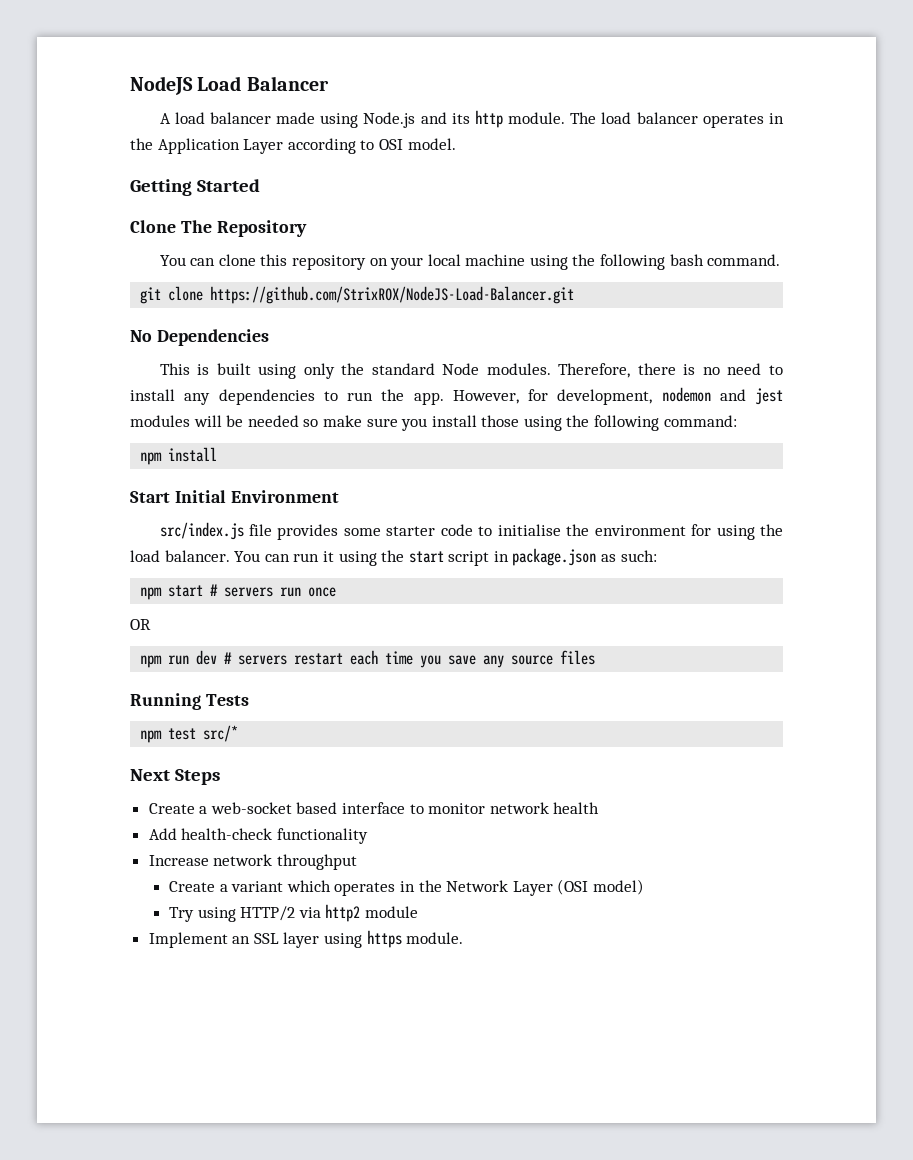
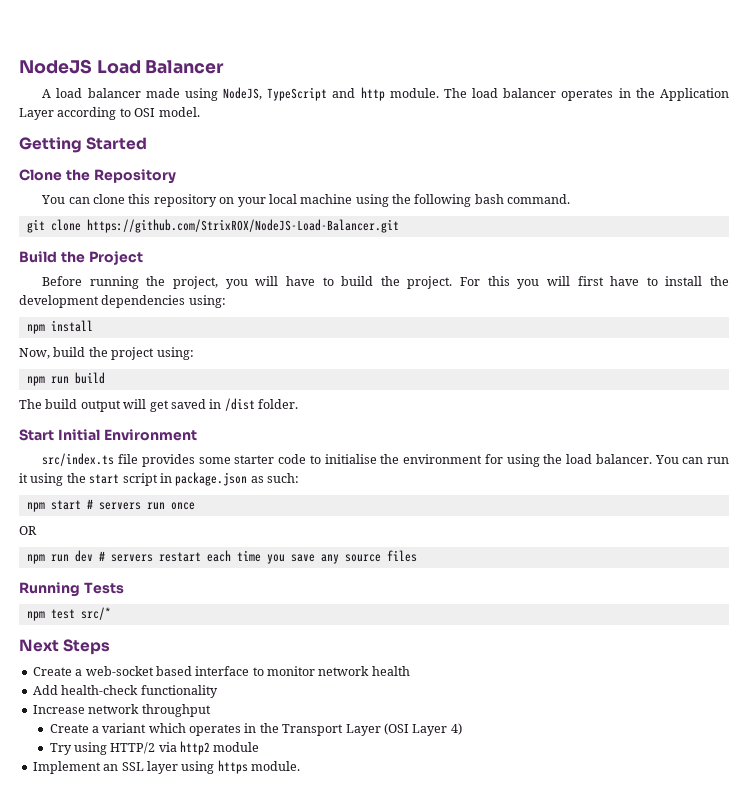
- A load balancer made using Node.js and its http module.
+ A load balancer made using NodeJS, TypeScript and http module.
- Clone The Repository
+ Clone the Repository
- No Dependencies
- This is built using only the standard Node modules. Therefore, there is no need to install any dependencies to run the app. However, for development, nodemon and jest modules will be needed so make sure you install those using the following command:
+ Build the Project
+ Before running the project, you will have to build the project. For this you will first have to install the development dependencies using:
  npm install
+ Now, build the project using:
+ npm run build
+ The build output will get saved in /dist folder.
- src/index.js file provides some starter code to initialise the environment for using the load balancer.
+ src/index.ts file provides some starter code to initialise the environment for using the load balancer.
- Create a variant which operates in the Network Layer (OSI model)
+ Create a variant which operates in the Transport Layer (OSI Layer 4)

